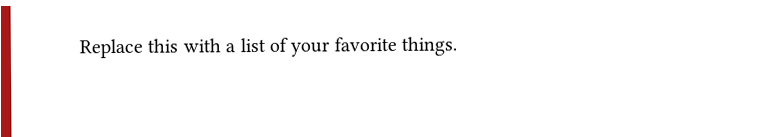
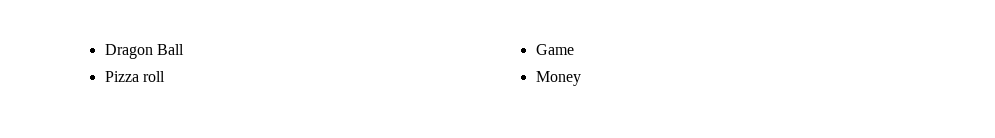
- Replace this with a list of your favorite things.
+ Dragon Ball
+ Pizza roll
+ Game
+ Money

